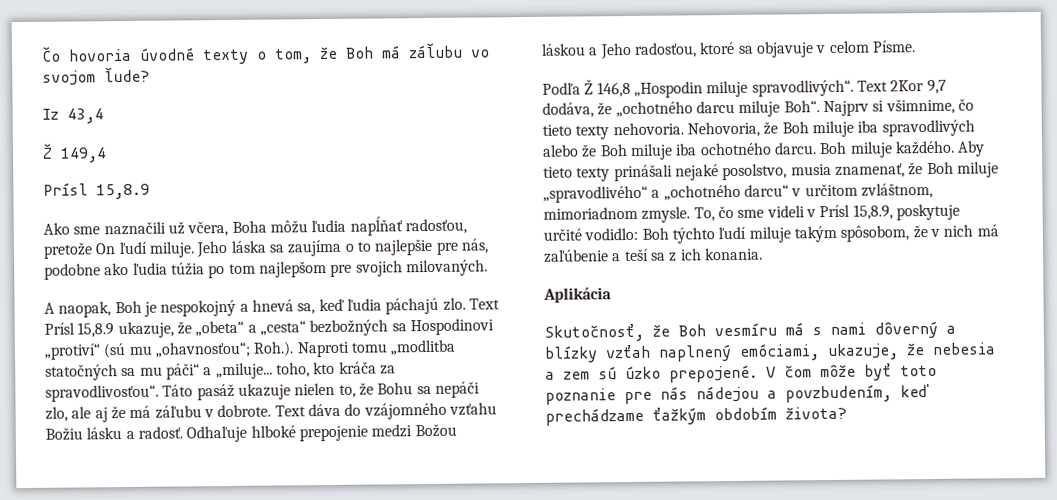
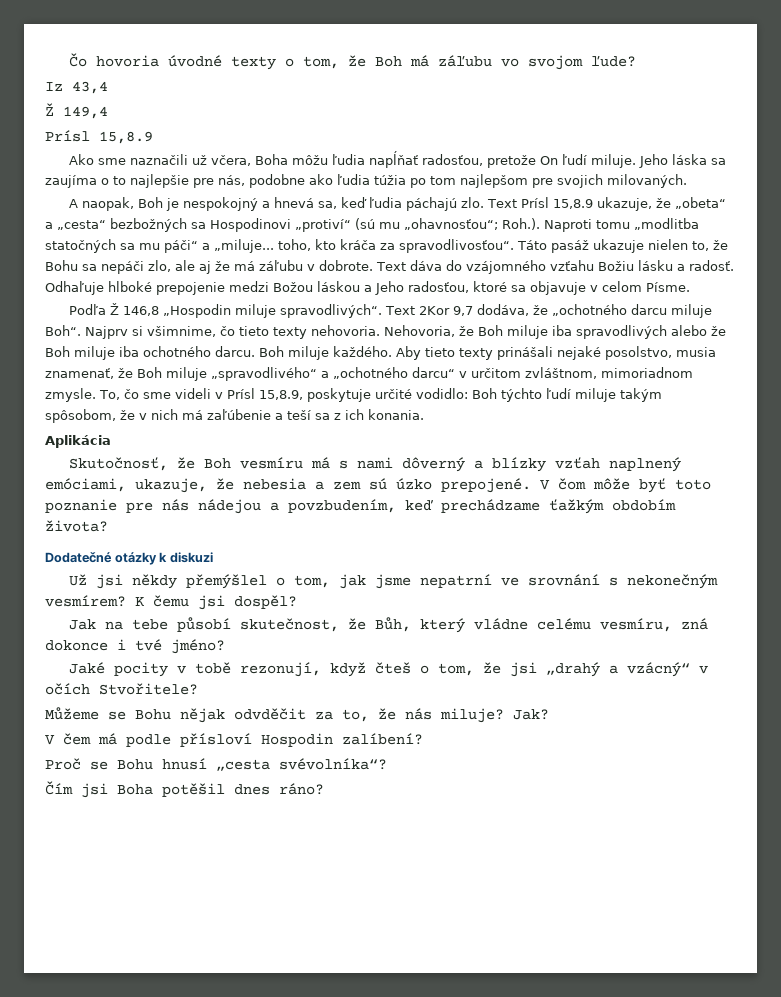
+ Dodatečné otázky k diskuzi
+ Už jsi někdy přemýšlel o tom, jak jsme nepatrní ve srovnání s nekonečným vesmírem? K čemu jsi dospěl?
+ Jak na tebe působí skutečnost, že Bůh, který vládne celému vesmíru, zná dokonce i tvé jméno?
+ Jaké pocity v tobě rezonují, když čteš o tom, že jsi „drahý a vzácný“ v očích Stvořitele?
+ Můžeme se Bohu nějak odvděčit za to, že nás miluje? Jak?
+ V čem má podle přísloví Hospodin zalíbení?
+ Proč se Bohu hnusí „cesta svévolníka“?
+ Čím jsi Boha potěšil dnes ráno?

